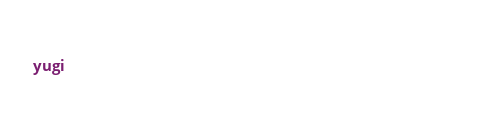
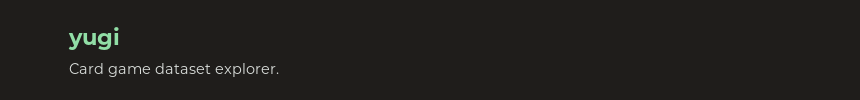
+ Card game dataset explorer.

